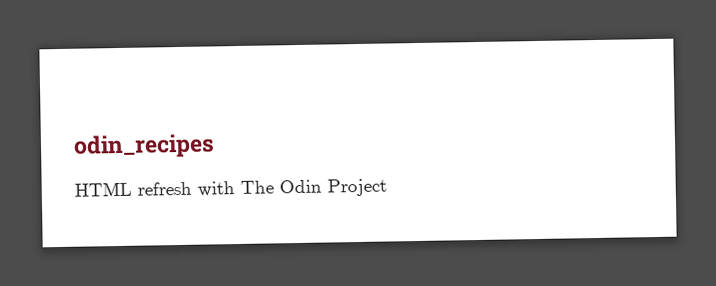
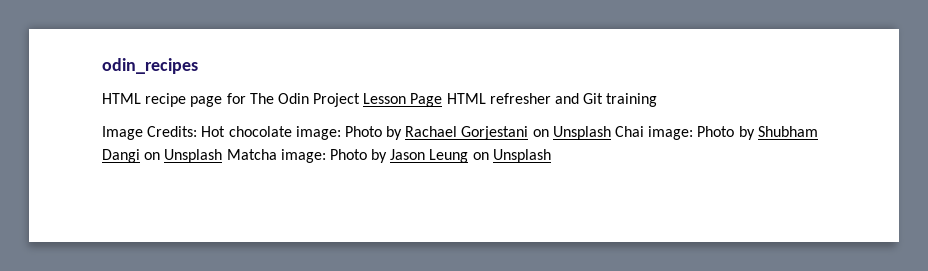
- HTML refresh with The Odin Project
+ HTML recipe page for The Odin Project Lesson Page HTML refresher and Git training
+ Image Credits: Hot chocolate image: Photo by Rachael Gorjestani on Unsplash Chai image: Photo by Shubham Dangi on Unsplash Matcha image: Photo by Jason Leung on Unsplash

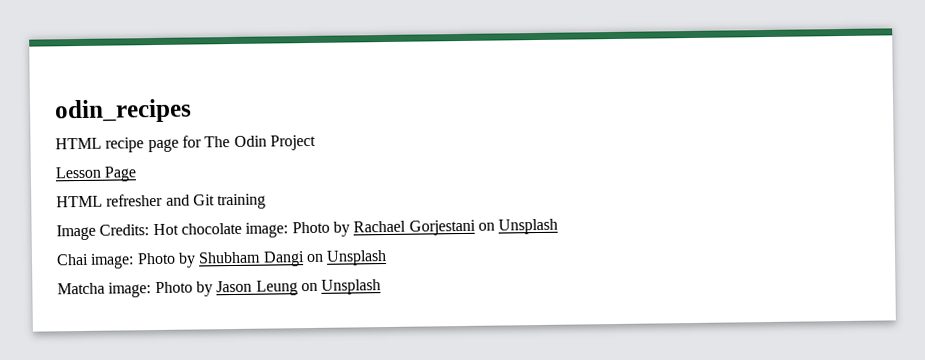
- HTML recipe page for The Odin Project Lesson Page HTML refresher and Git training
+ HTML recipe page for The Odin Project
+ Lesson Page
+ HTML refresher and Git training
- Image Credits: Hot chocolate image: Photo by Rachael Gorjestani on Unsplash Chai image: Photo by Shubham Dangi on Unsplash Matcha image: Photo by Jason Leung on Unsplash
+ Image Credits: Hot chocolate image: Photo by Rachael Gorjestani on Unsplash
+ Chai image: Photo by Shubham Dangi on Unsplash
+ Matcha image: Photo by Jason Leung on Unsplash

